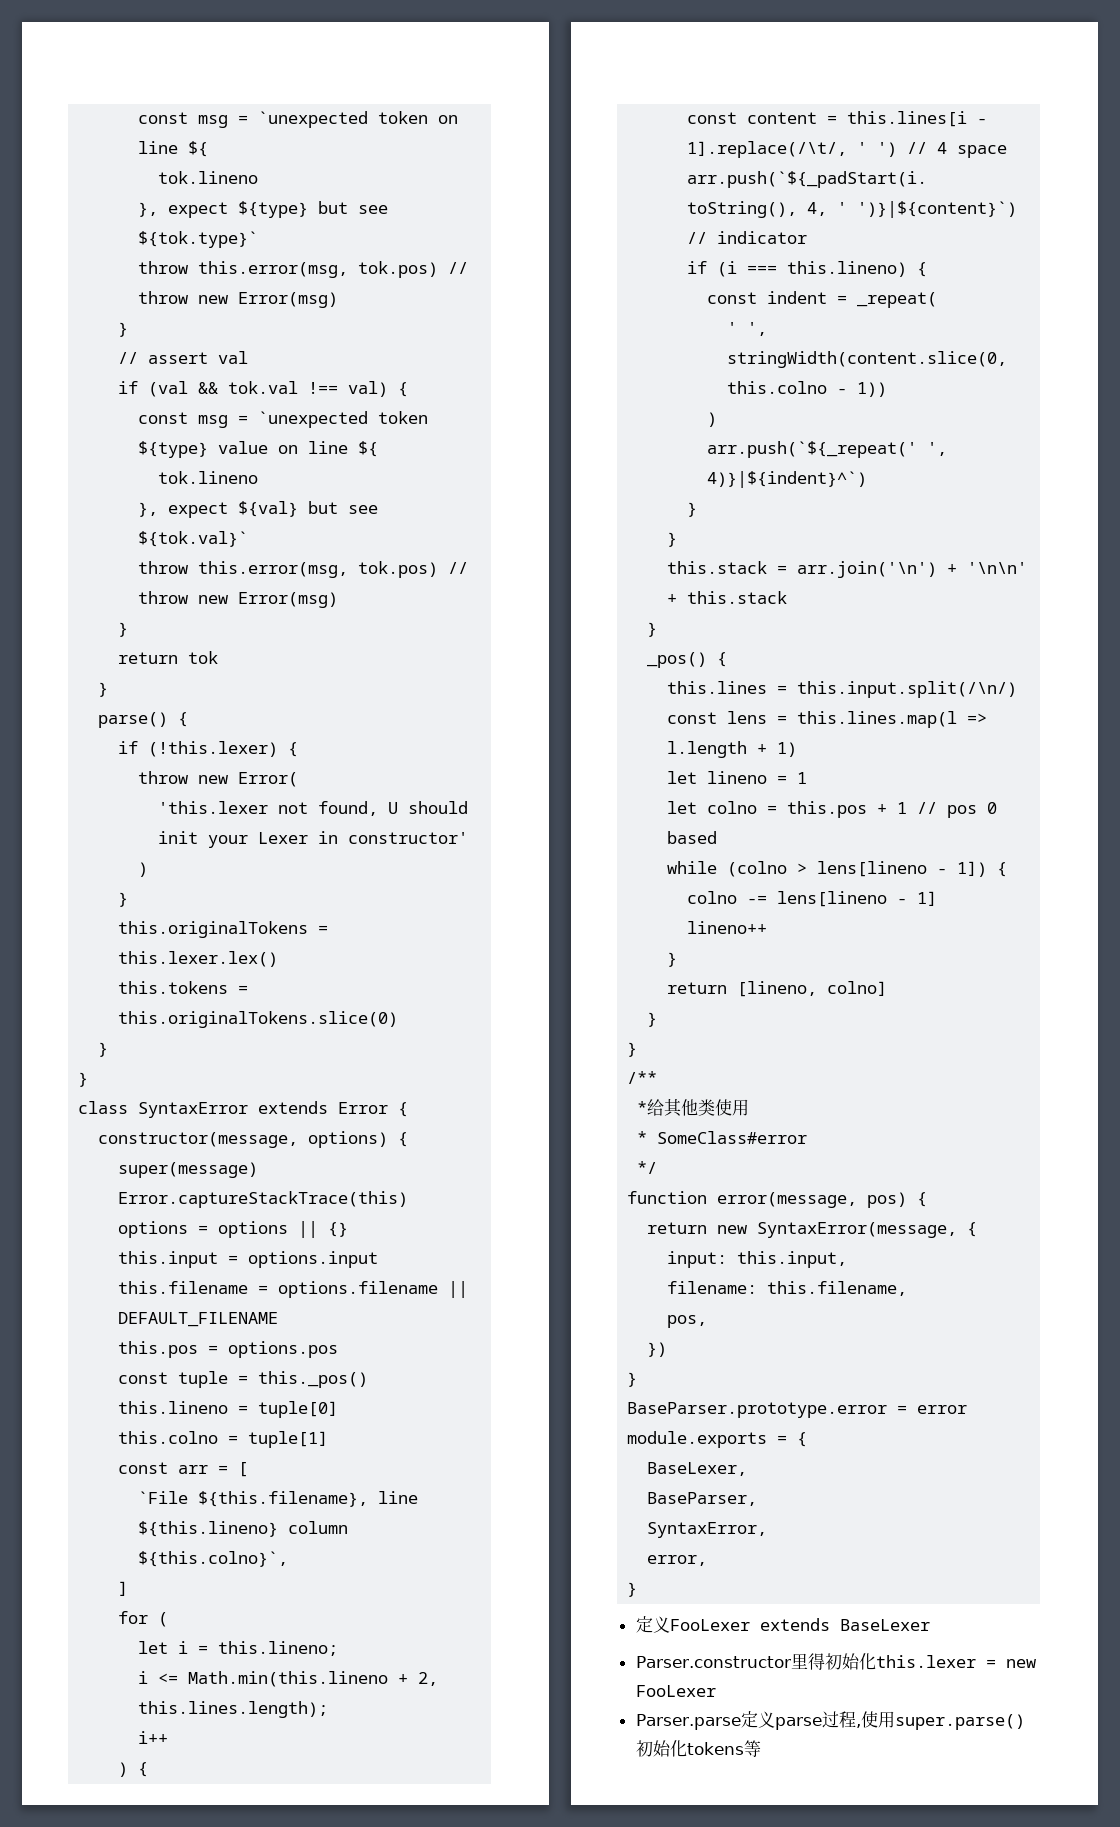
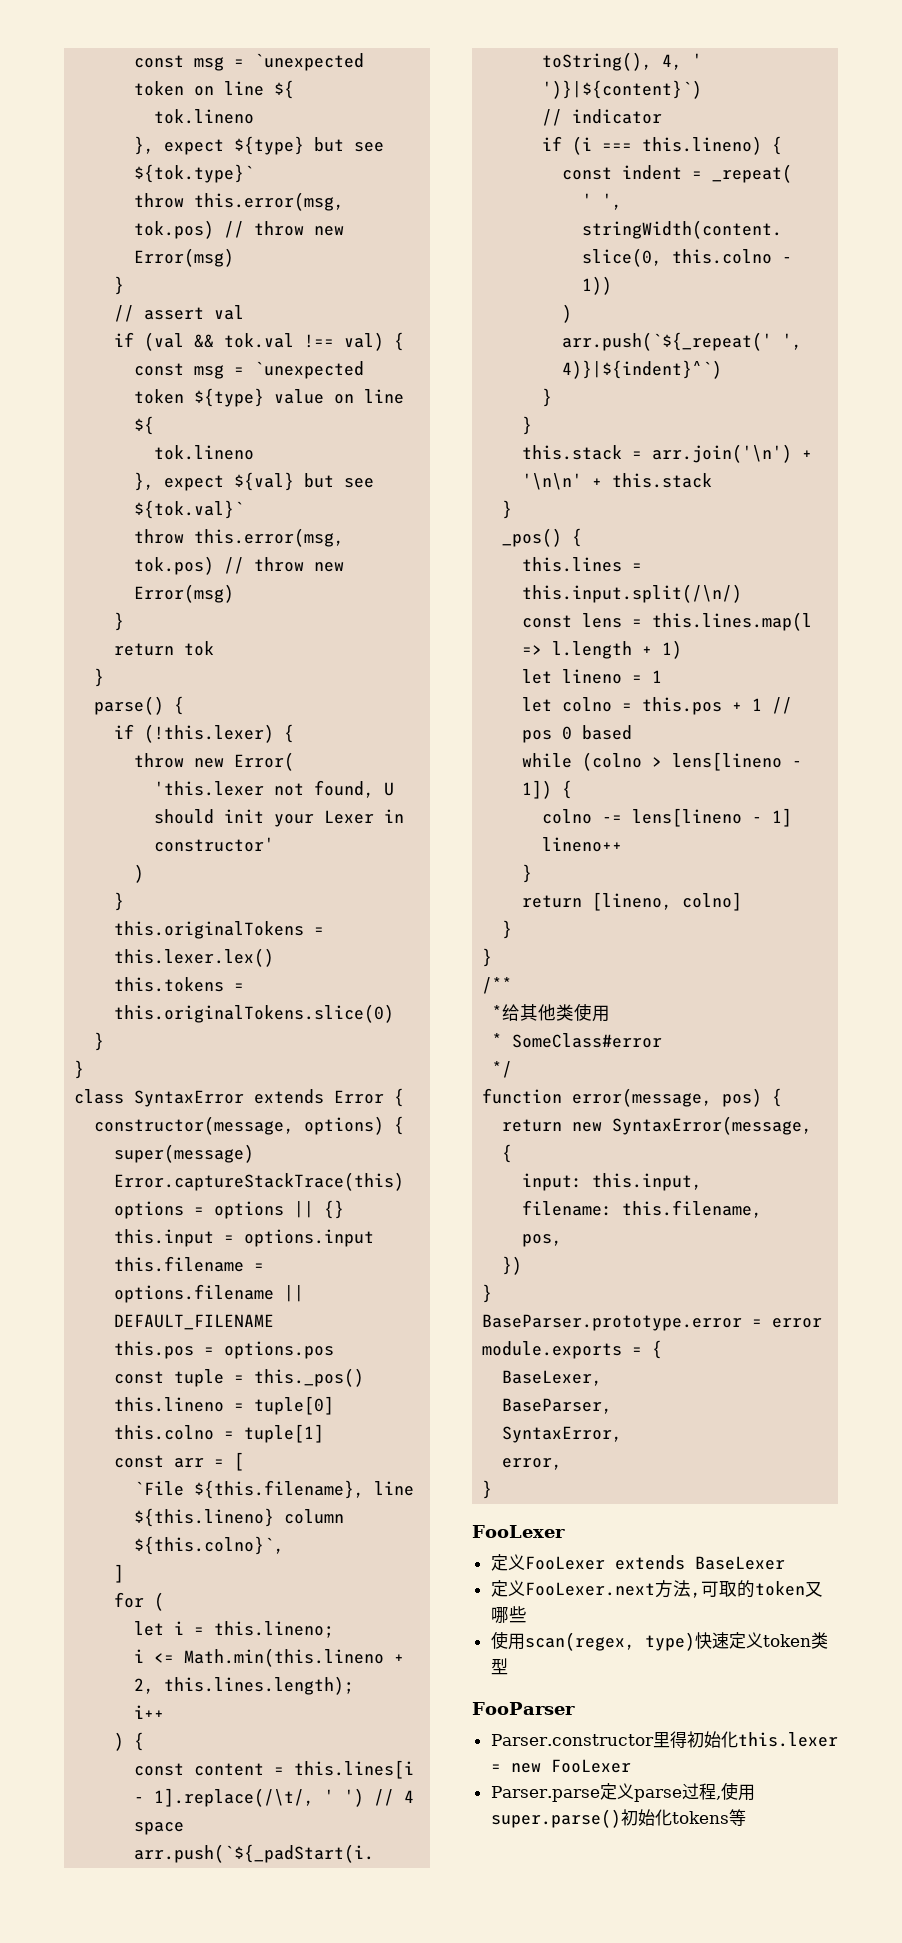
  error,
  }
+ FooLexer
+ 定义FooLexer.next方法,可取的token又哪些
+ 使用scan(regex, type)快速定义token类型
+ FooParser

